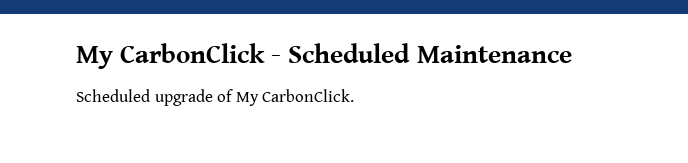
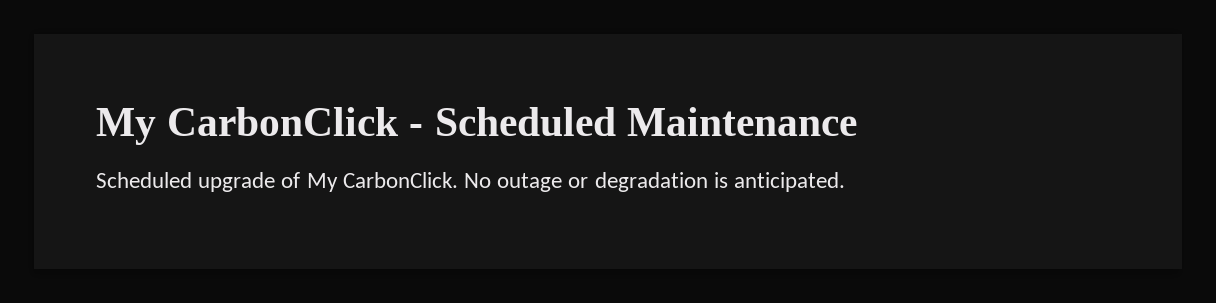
+ No outage or degradation is anticipated.

